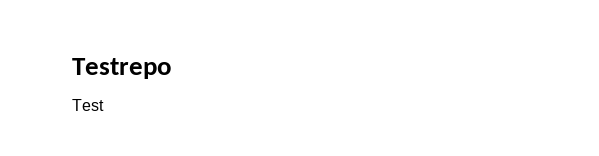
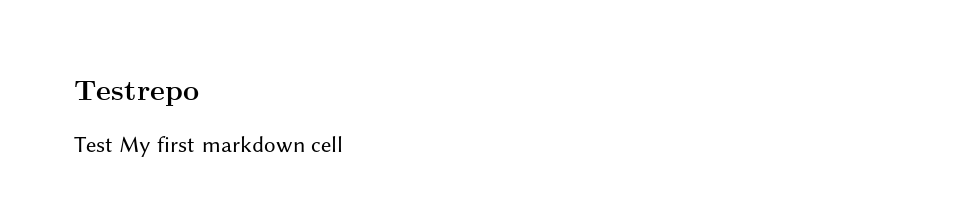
- Test
+ Test My first markdown cell

